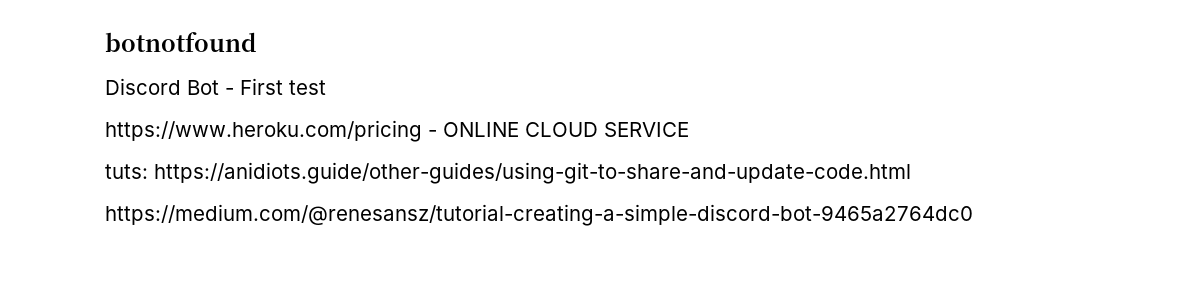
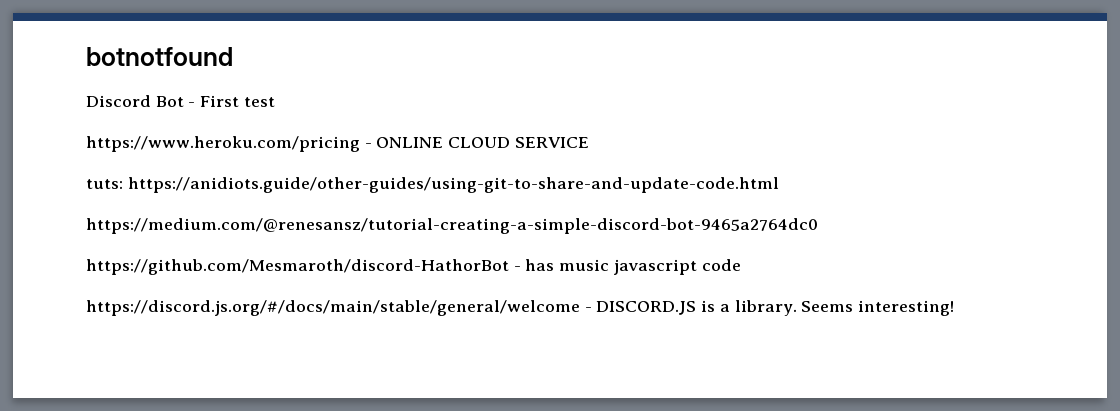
+ https://github.com/Mesmaroth/discord-HathorBot - has music javascript code
+ https://discord.js.org/#/docs/main/stable/general/welcome - DISCORD.JS is a library. Seems interesting!

